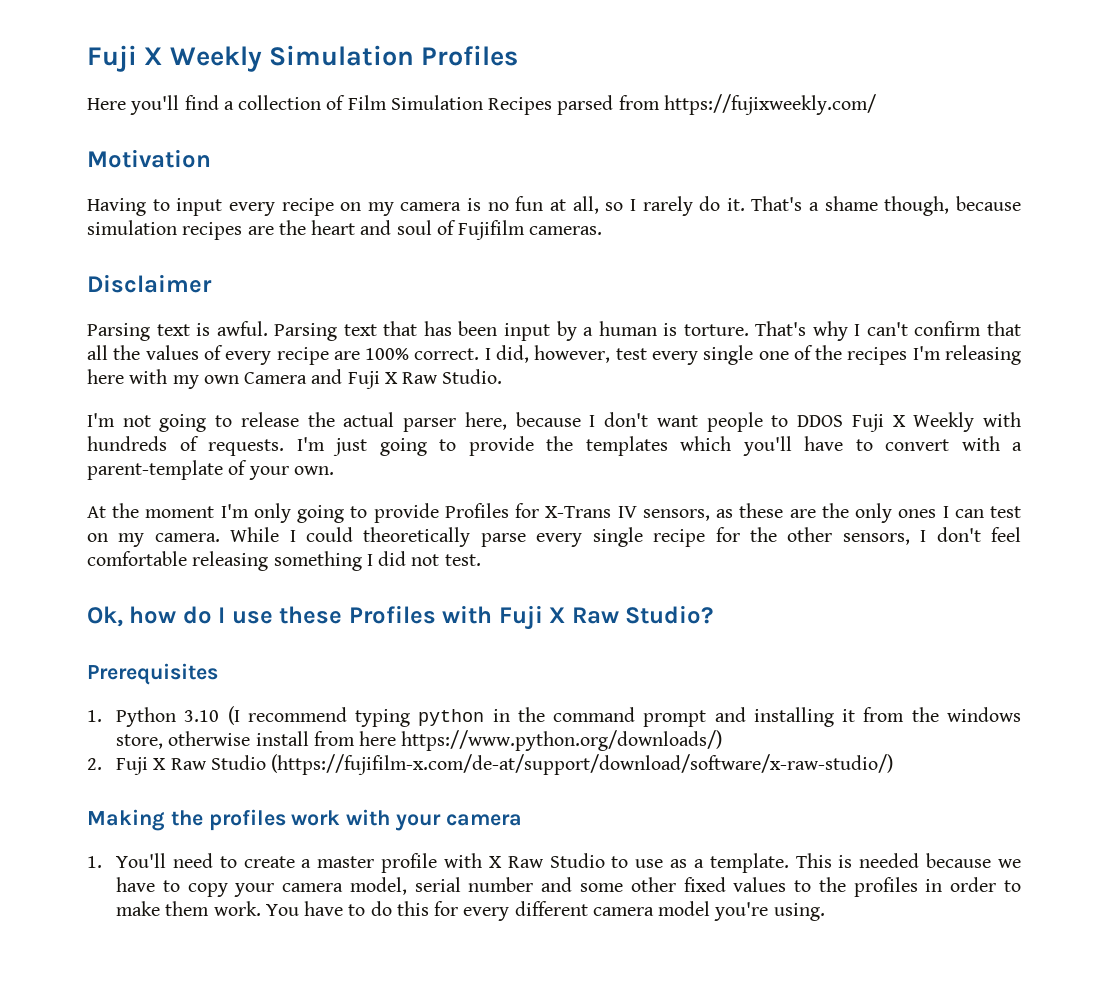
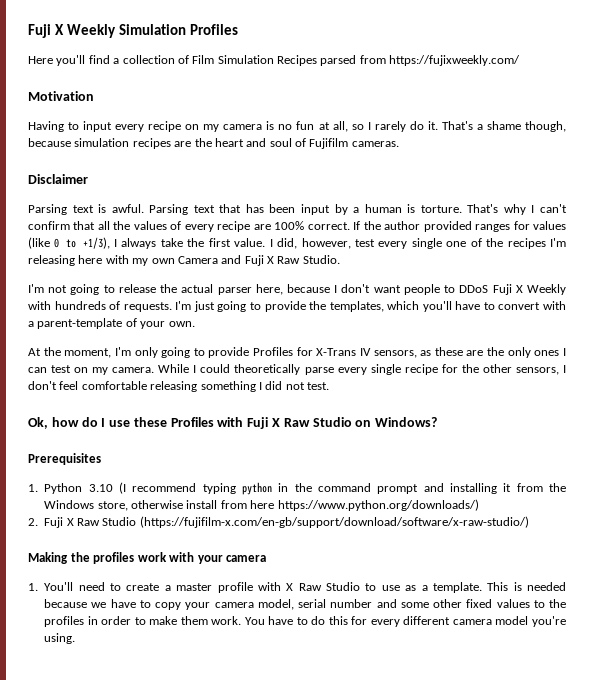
+ If the author provided ranges for values (like 0 to +1/3), I always take the first value.
- I'm not going to release the actual parser here, because I don't want people to DDOS Fuji X Weekly with hundreds of requests.
+ I'm not going to release the actual parser here, because I don't want people to DDoS Fuji X Weekly with hundreds of requests.
- I'm just going to provide the templates which you'll have to convert with a parent-template of your own.
+ I'm just going to provide the templates, which you'll have to convert with a parent-template of your own.
- At the moment I'm only going to provide Profiles for X-Trans IV sensors, as these are the only ones I can test on my camera.
+ At the moment, I'm only going to provide Profiles for X-Trans IV sensors, as these are the only ones I can test on my camera.
- Ok, how do I use these Profiles with Fuji X Raw Studio?
+ Ok, how do I use these Profiles with Fuji X Raw Studio on Windows?
- 1. Python 3.10 (I recommend typing python in the command prompt and installing it from the windows store, otherwise install from here https://www.python.org/downloads/)
+ 1. Python 3.10 (I recommend typing python in the command prompt and installing it from the Windows store, otherwise install from here https://www.python.org/downloads/)
- 2. Fuji X Raw Studio (https://fujifilm-x.com/de-at/support/download/software/x-raw-studio/)
+ 2. Fuji X Raw Studio (https://fujifilm-x.com/en-gb/support/download/software/x-raw-studio/)

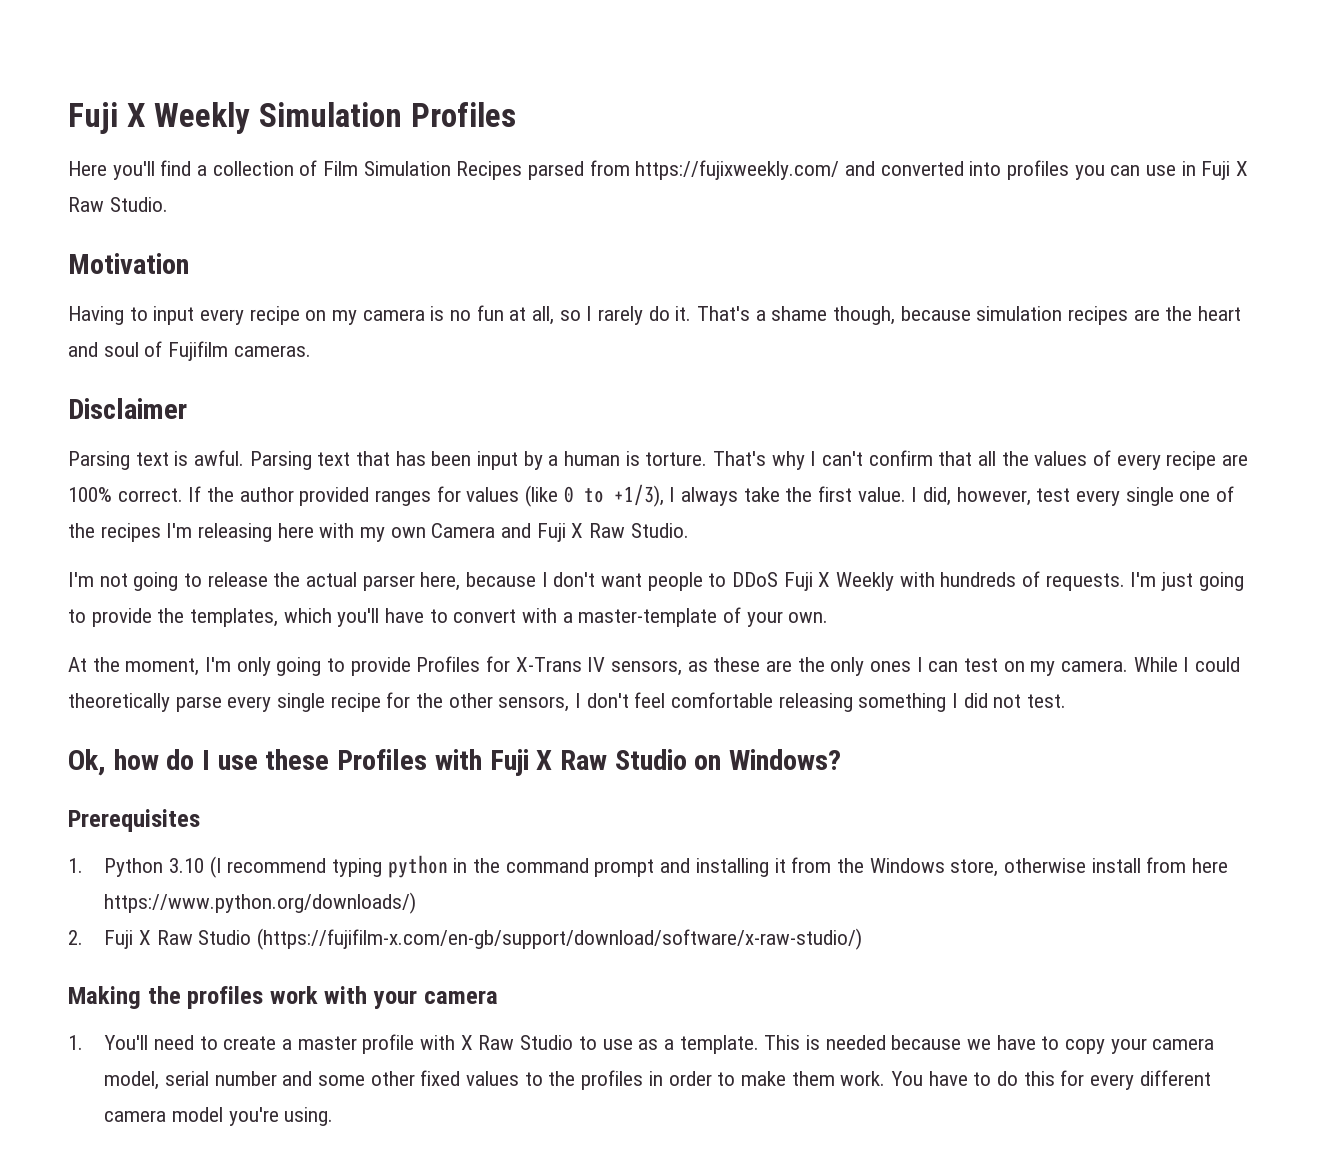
- Here you'll find a collection of Film Simulation Recipes parsed from https://fujixweekly.com/
+ Here you'll find a collection of Film Simulation Recipes parsed from https://fujixweekly.com/ and converted into profiles you can use in Fuji X Raw Studio.
- I'm just going to provide the templates, which you'll have to convert with a parent-template of your own.
+ I'm just going to provide the templates, which you'll have to convert with a master-template of your own.

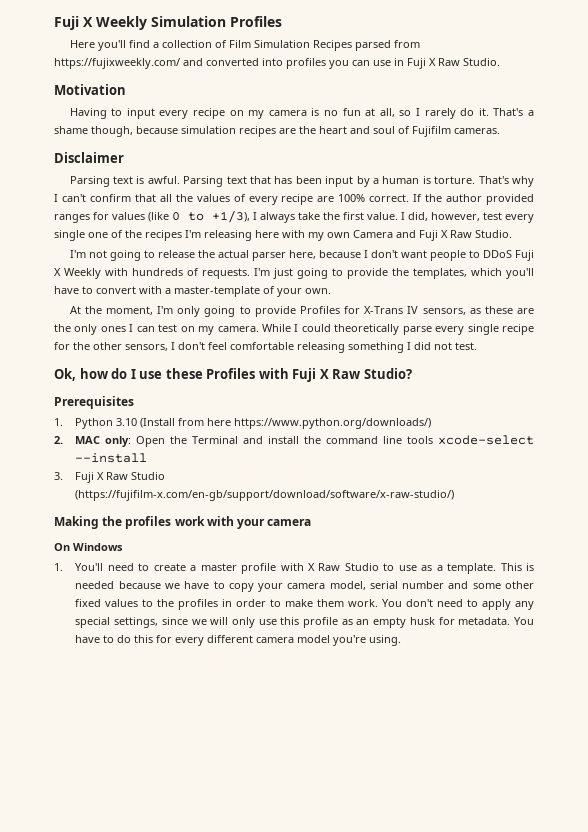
- Ok, how do I use these Profiles with Fuji X Raw Studio on Windows?
+ Ok, how do I use these Profiles with Fuji X Raw Studio?
- 1. Python 3.10 (I recommend typing python in the command prompt and installing it from the Windows store, otherwise install from here https://www.python.org/downloads/)
- 2. Fuji X Raw Studio (https://fujifilm-x.com/en-gb/support/download/software/x-raw-studio/)
+ 1. Python 3.10 (Install from here https://www.python.org/downloads/)
+ 2. MAC only: Open the Terminal and install the command line tools xcode-select --install
+ 3. Fuji X Raw Studio (https://fujifilm-x.com/en-gb/support/download/software/x-raw-studio/)
+ On Windows
- You have to do this for every different camera model you're using.
+ You don't need to apply any special settings, since we will only use this profile as an empty husk for metadata. You have to do this for every different camera model you're using.

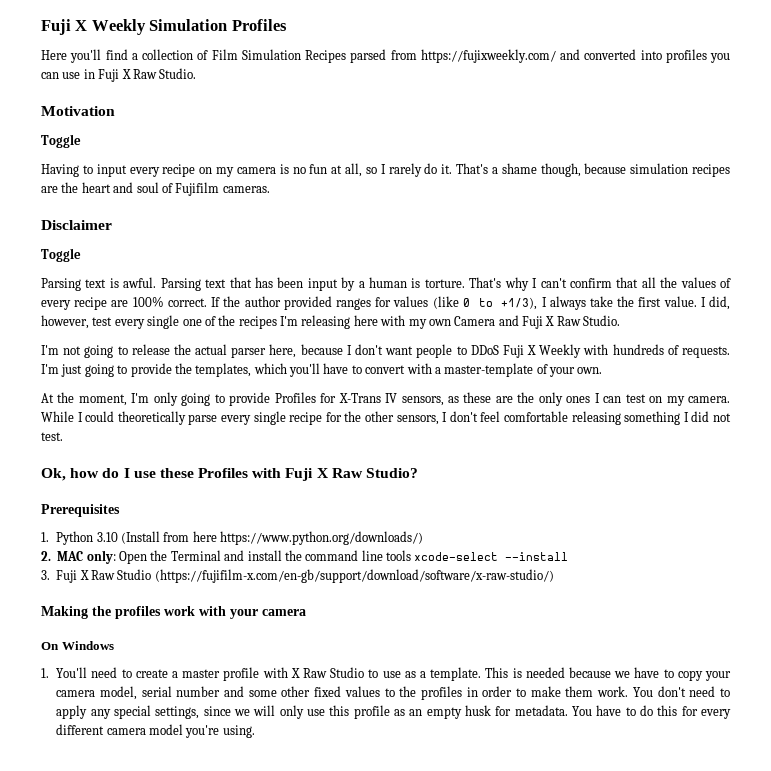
  Motivation
+ Toggle
  Disclaimer
+ Toggle

